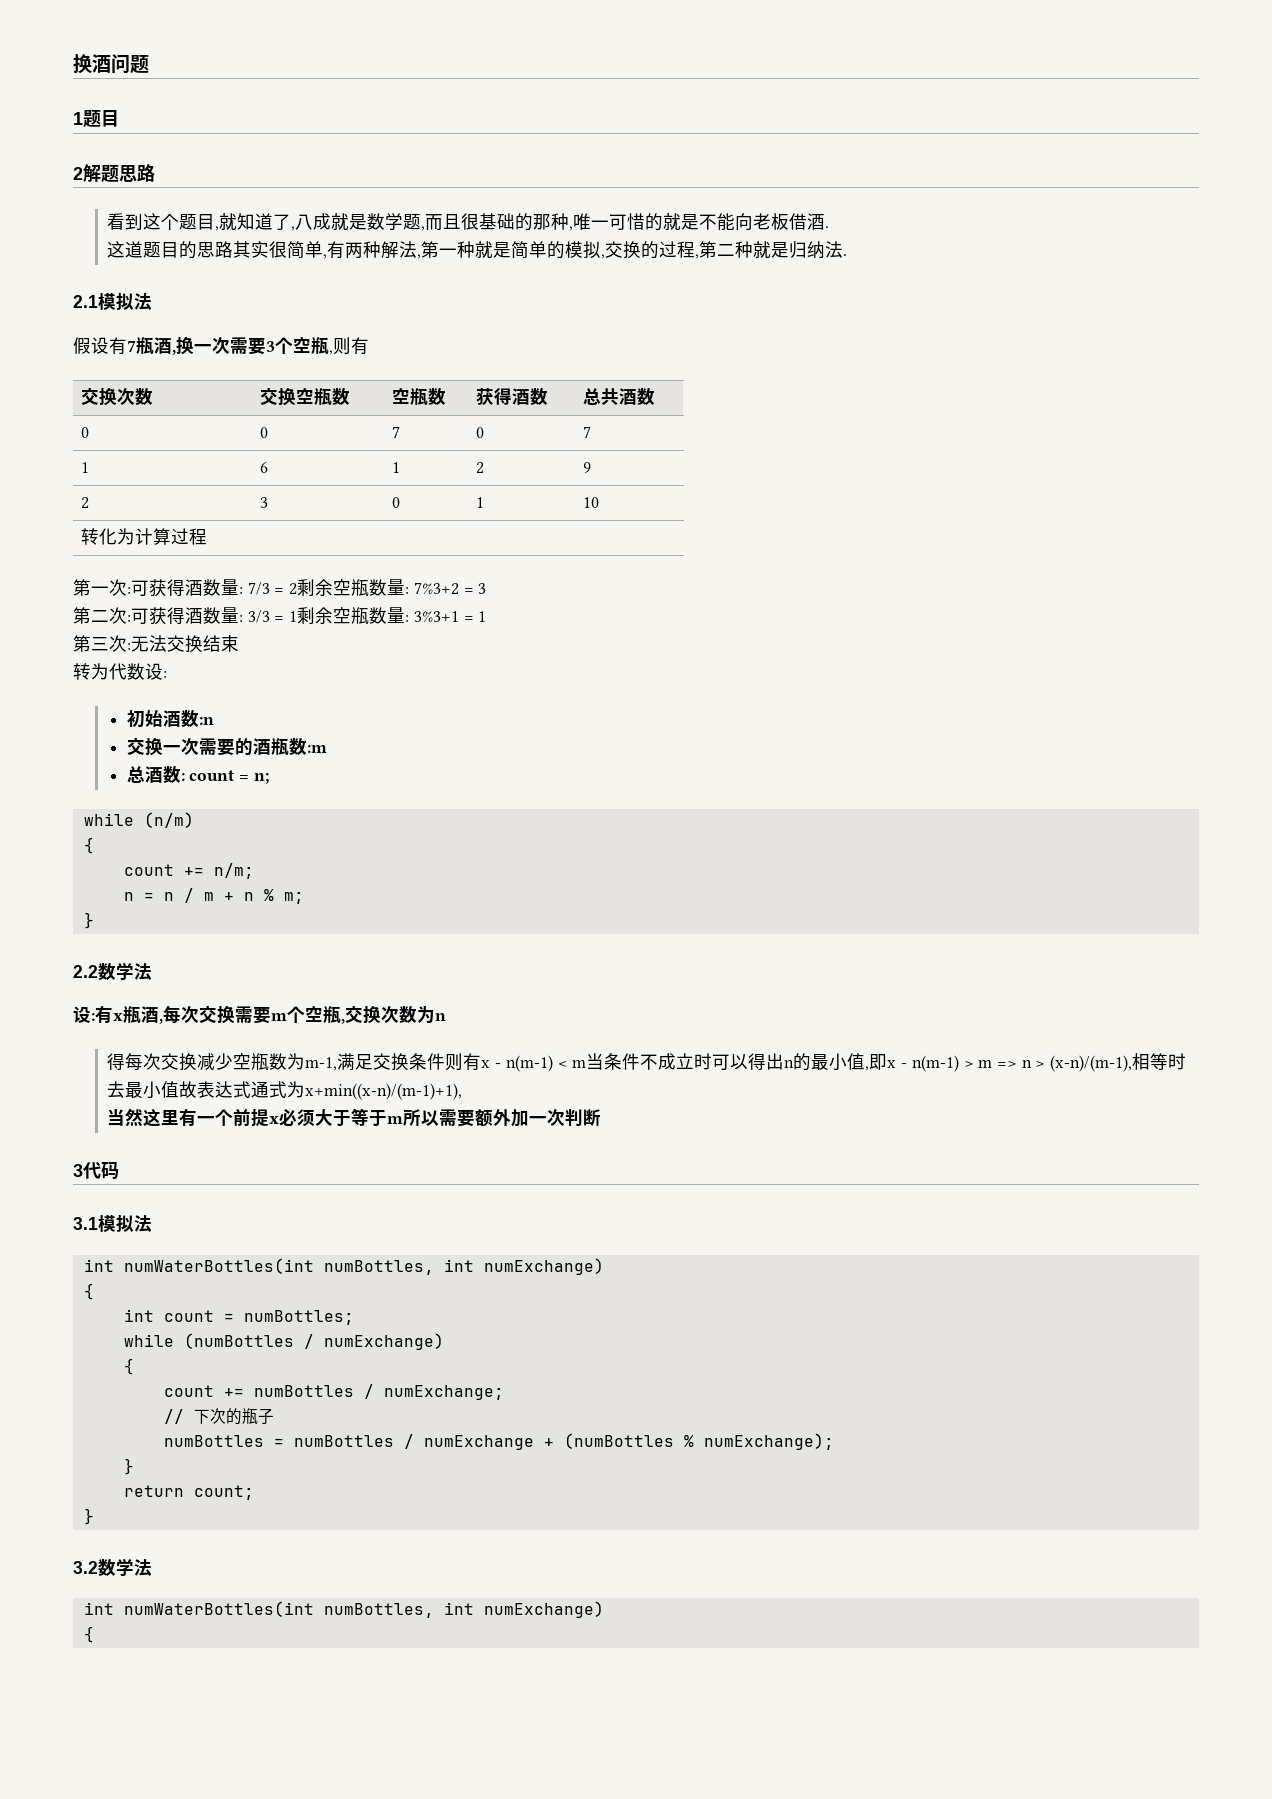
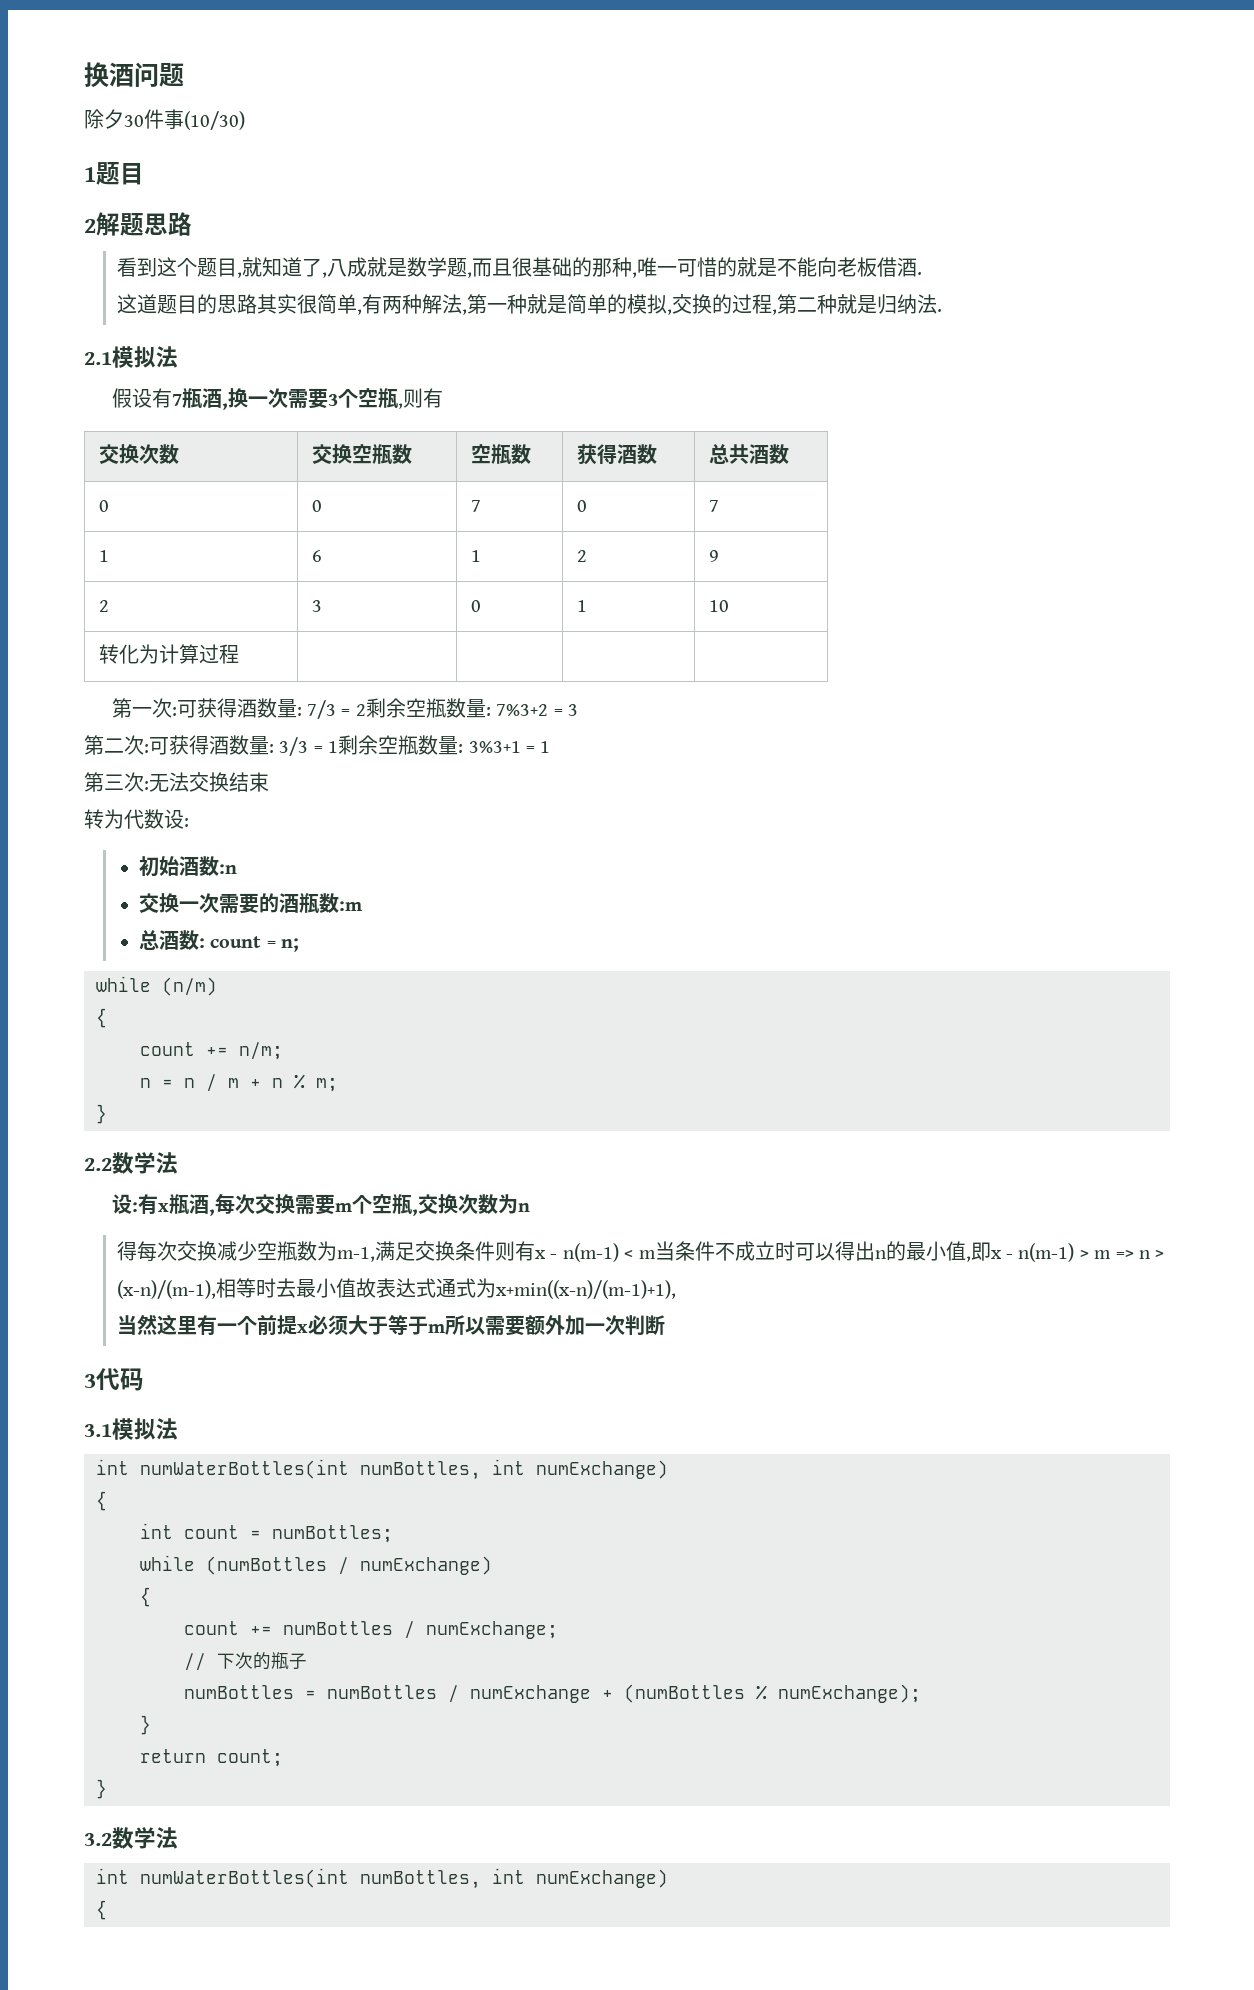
+ 除夕30件事(10/30)

